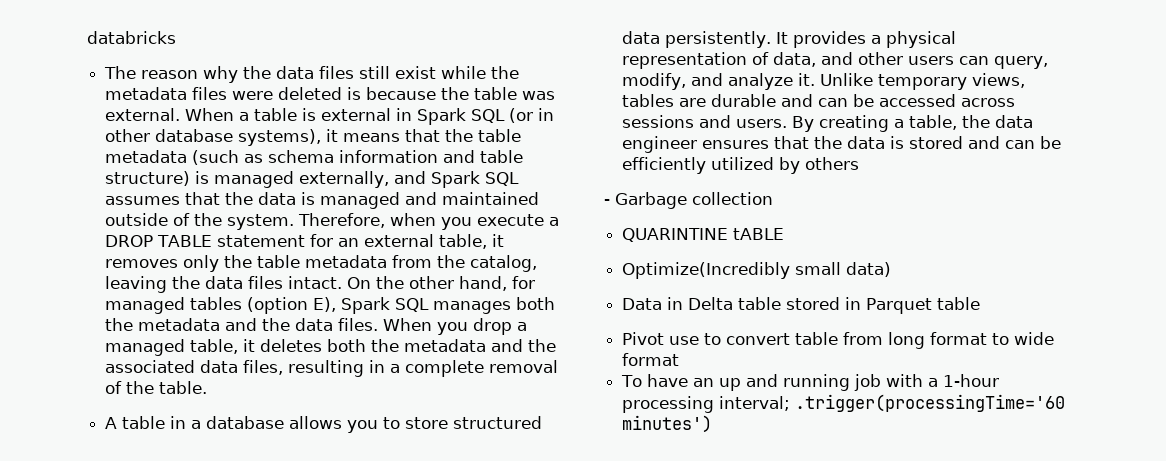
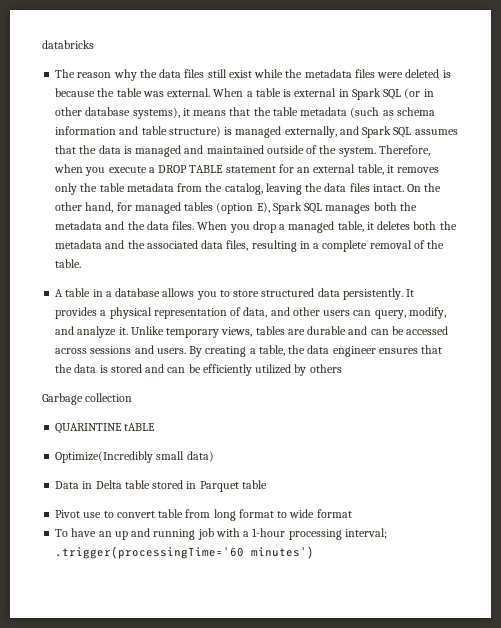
- - Garbage collection
+ Garbage collection

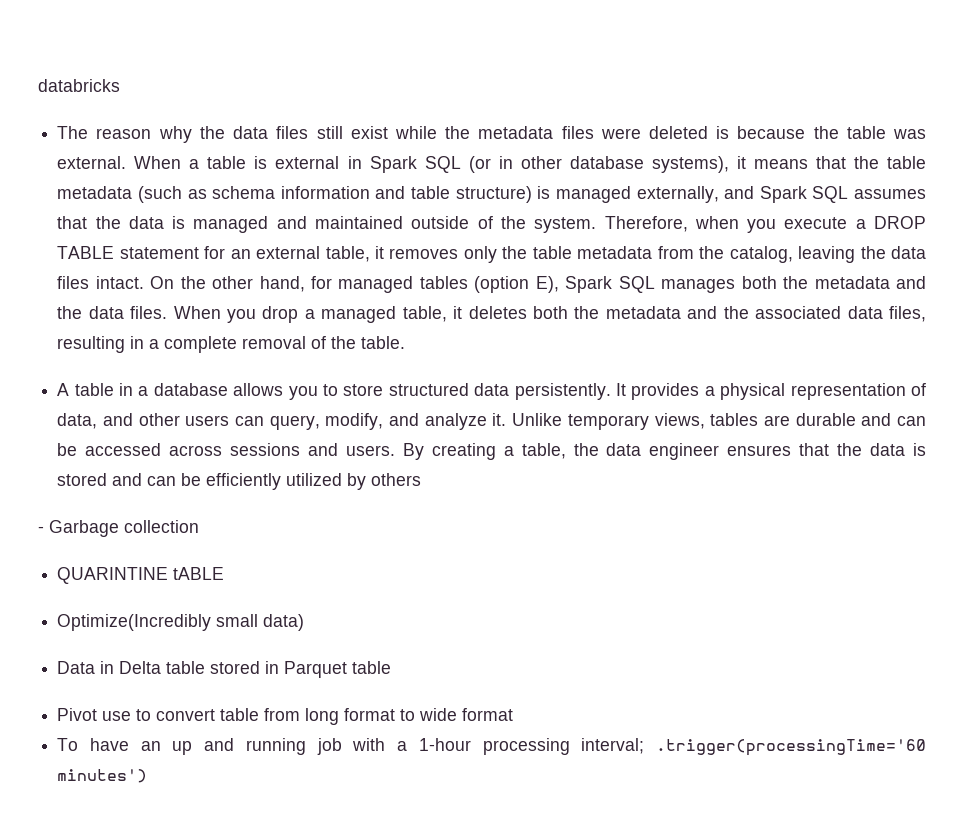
- Garbage collection
+ - Garbage collection

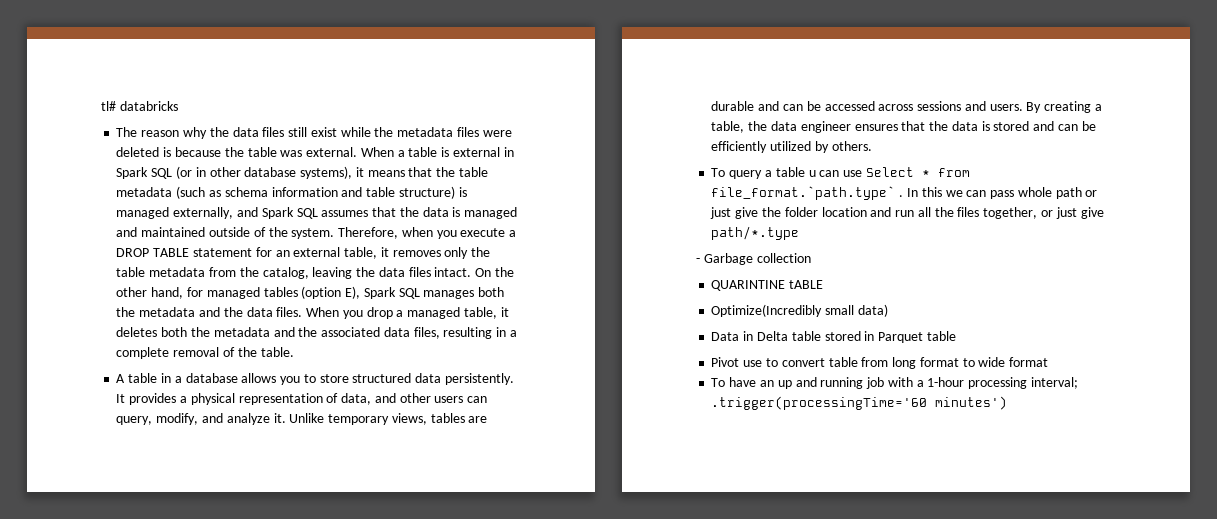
- databricks
+ tl# databricks
- By creating a table, the data engineer ensures that the data is stored and can be efficiently utilized by others
+ By creating a table, the data engineer ensures that the data is stored and can be efficiently utilized by others.
+ To query a table u can use Select * from file_format.`path.type` . In this we can pass whole path or just give the folder location and run all the files together, or just give path/*.type

